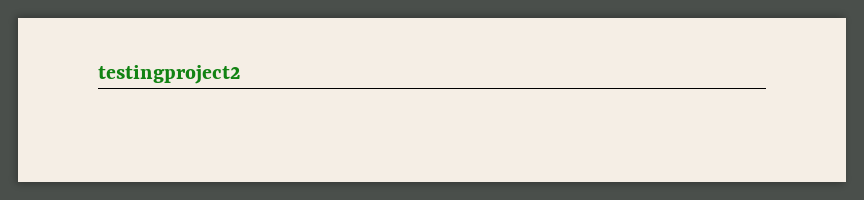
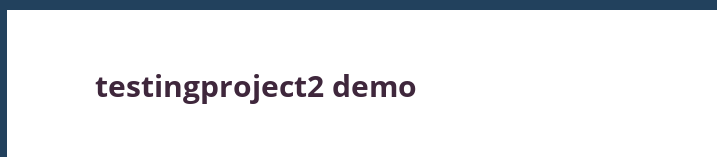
- testingproject2
+ testingproject2 demo

